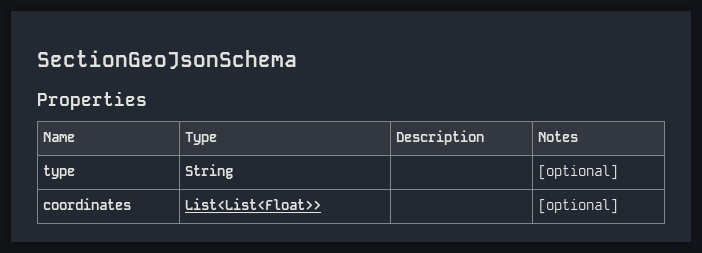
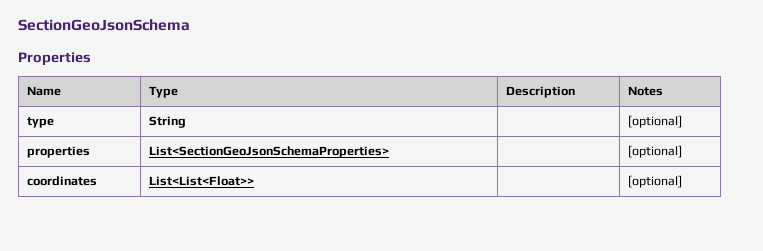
+ properties | List<SectionGeoJsonSchemaProperties> | | [optional]

